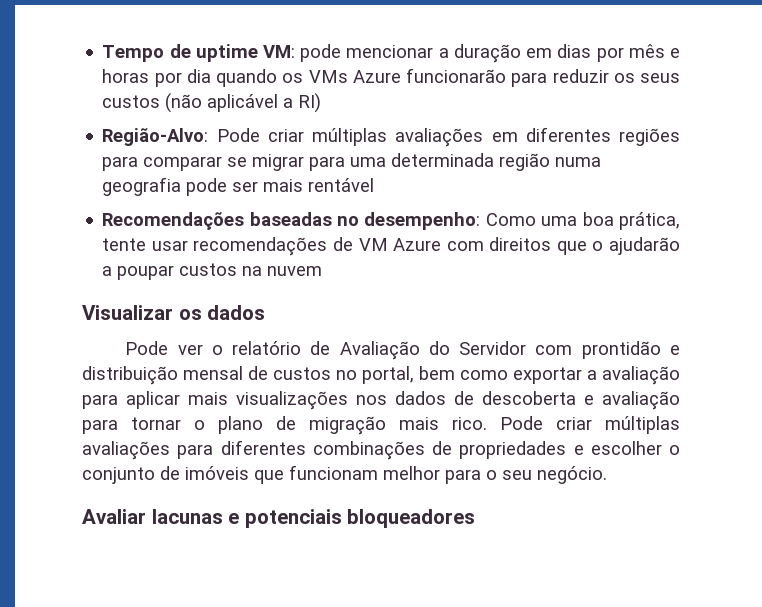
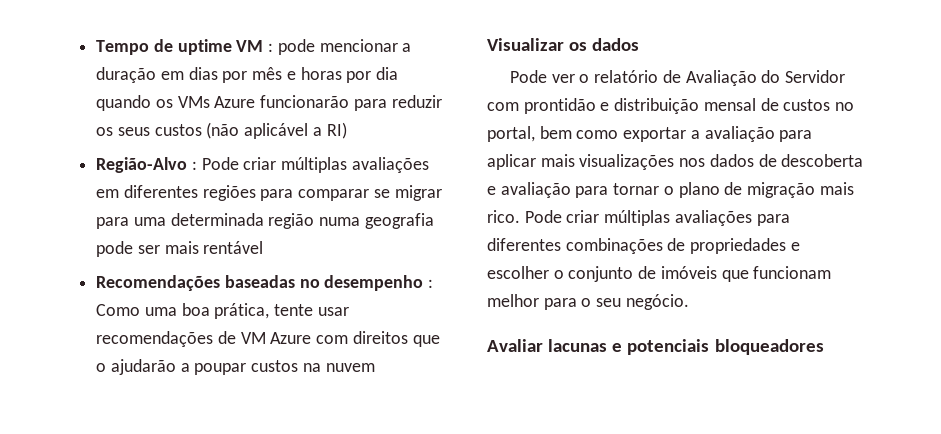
- Tempo de uptime VM: pode mencionar a duração em dias por mês e horas por dia quando os VMs Azure funcionarão para reduzir os seus custos (não aplicável a RI)
+ Tempo de uptime VM : pode mencionar a duração em dias por mês e horas por dia quando os VMs Azure funcionarão para reduzir os seus custos (não aplicável a RI)
- Região-Alvo: Pode criar múltiplas avaliações em diferentes regiões para comparar se migrar para uma determinada região numa geografia pode ser mais rentável
+ Região-Alvo : Pode criar múltiplas avaliações em diferentes regiões para comparar se migrar para uma determinada região numa geografia pode ser mais rentável
- Recomendações baseadas no desempenho: Como uma boa prática, tente usar recomendações de VM Azure com direitos que o ajudarão a poupar custos na nuvem
+ Recomendações baseadas no desempenho : Como uma boa prática, tente usar recomendações de VM Azure com direitos que o ajudarão a poupar custos na nuvem

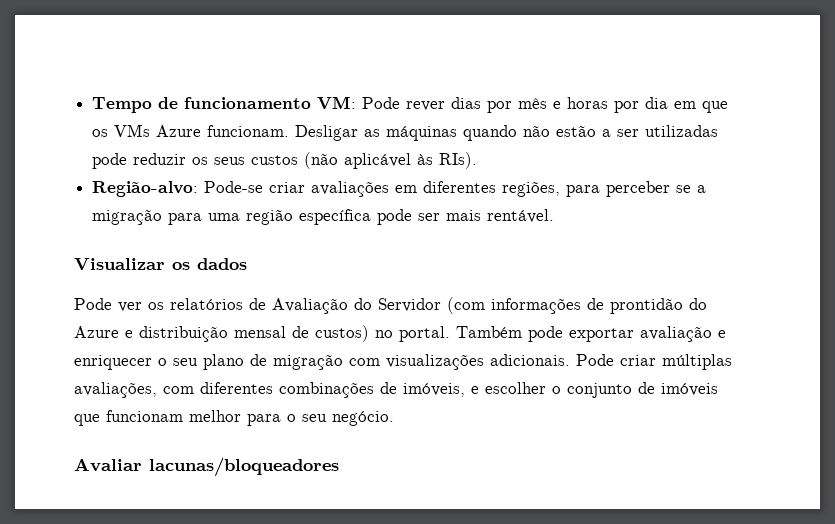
- Tempo de uptime VM : pode mencionar a duração em dias por mês e horas por dia quando os VMs Azure funcionarão para reduzir os seus custos (não aplicável a RI)
- Região-Alvo : Pode criar múltiplas avaliações em diferentes regiões para comparar se migrar para uma determinada região numa geografia pode ser mais rentável
- Recomendações baseadas no desempenho : Como uma boa prática, tente usar recomendações de VM Azure com direitos que o ajudarão a poupar custos na nuvem
+ Tempo de funcionamento VM: Pode rever dias por mês e horas por dia em que os VMs Azure funcionam. Desligar as máquinas quando não estão a ser utilizadas pode reduzir os seus custos (não aplicável às RIs).
+ Região-alvo: Pode-se criar avaliações em diferentes regiões, para perceber se a migração para uma região específica pode ser mais rentável.
- Pode ver o relatório de Avaliação do Servidor com prontidão e distribuição mensal de custos no portal, bem como exportar a avaliação para aplicar mais visualizações nos dados de descoberta e avaliação para tornar o plano de migração mais rico. Pode criar múltiplas avaliações para diferentes combinações de propriedades e escolher o conjunto de imóveis que funcionam melhor para o seu negócio.
+ Pode ver os relatórios de Avaliação do Servidor (com informações de prontidão do Azure e distribuição mensal de custos) no portal. Também pode exportar avaliação e enriquecer o seu plano de migração com visualizações adicionais. Pode criar múltiplas avaliações, com diferentes combinações de imóveis, e escolher o conjunto de imóveis que funcionam melhor para o seu negócio.
- Avaliar lacunas e potenciais bloqueadores
+ Avaliar lacunas/bloqueadores

